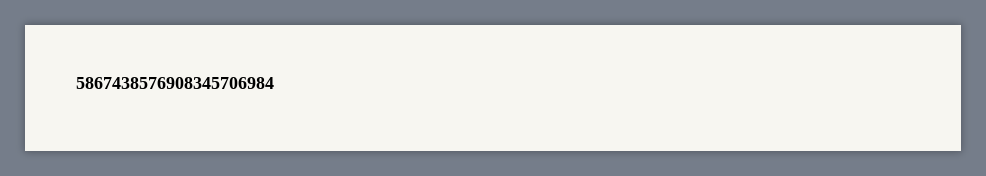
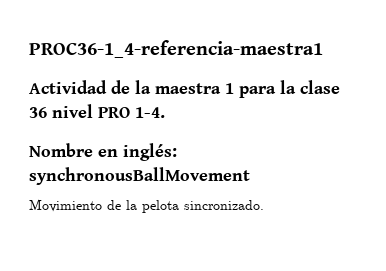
- 5867438576908345706984
+ PROC36-1_4-referencia-maestra1
+ Actividad de la maestra 1 para la clase 36 nivel PRO 1-4.
+ Nombre en inglés: synchronousBallMovement
+ Movimiento de la pelota sincronizado.

